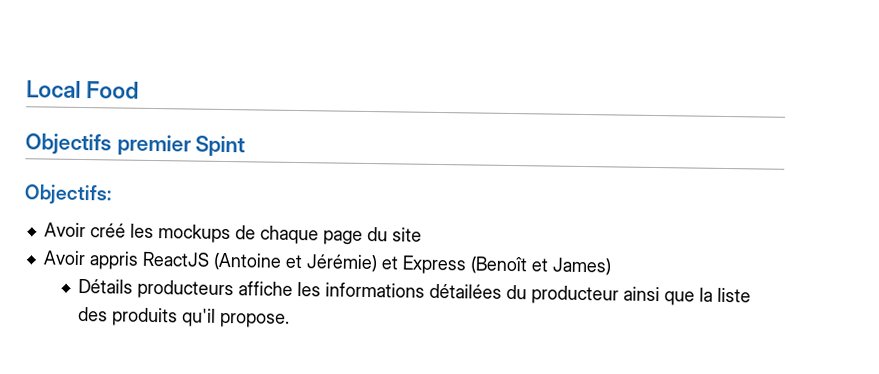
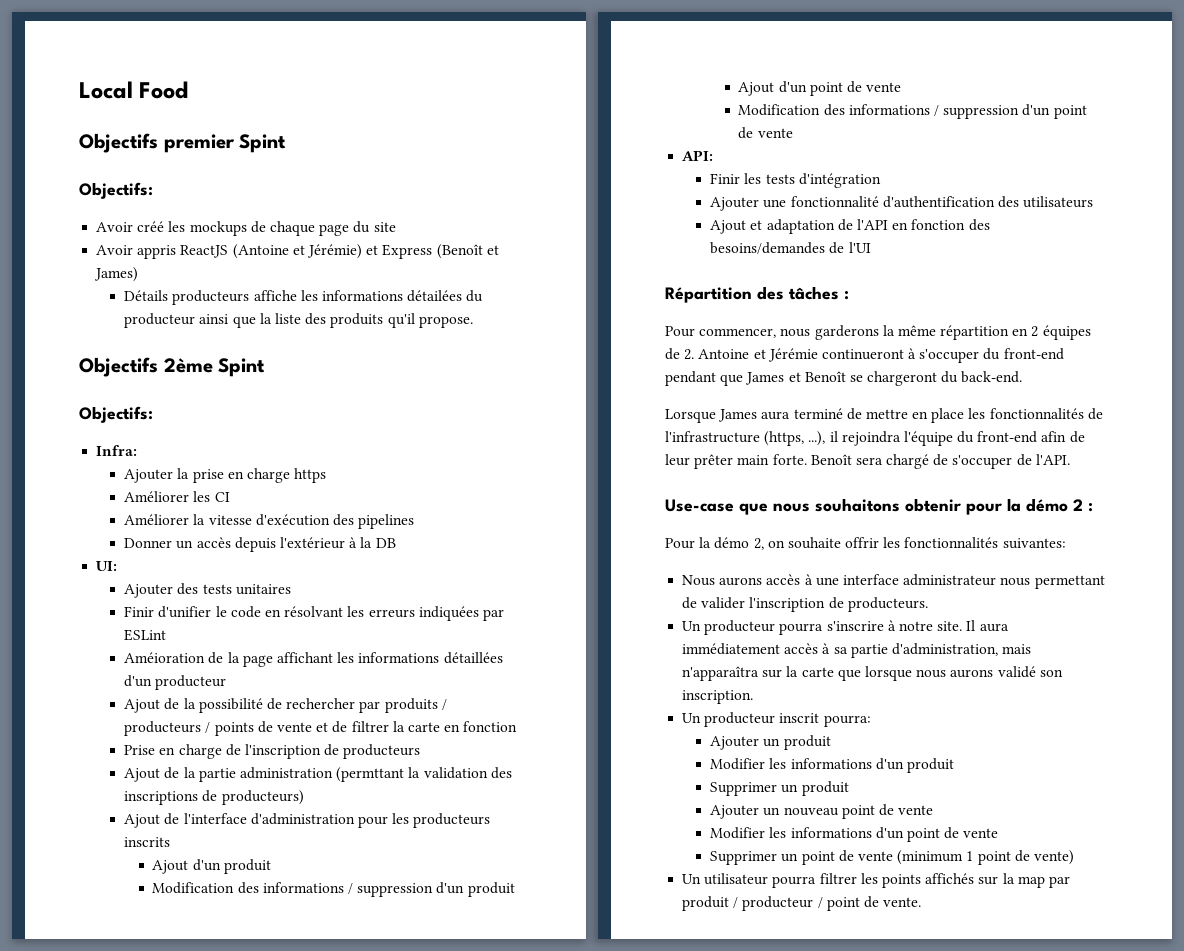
+ Objectifs 2ème Spint
+ Objectifs:
+ Infra:
+ Ajouter la prise en charge https
+ Améliorer les CI
+ Améliorer la vitesse d'exécution des pipelines
+ Donner un accès depuis l'extérieur à la DB
+ UI:
+ Ajouter des tests unitaires
+ Finir d'unifier le code en résolvant les erreurs indiquées par ESLint
+ Améioration de la page affichant les informations détaillées d'un producteur
+ Ajout de la possibilité de rechercher par produits / producteurs / points de vente et de filtrer la carte en fonction
+ Prise en charge de l'inscription de producteurs
+ Ajout de la partie administration (permttant la validation des inscriptions de producteurs)
+ Ajout de l'interface d'administration pour les producteurs inscrits
+ Ajout d'un produit
+ Modification des informations / suppression d'un produit
+ Ajout d'un point de vente
+ Modification des informations / suppression d'un point de vente
+ API:
+ Finir les tests d'intégration
+ Ajouter une fonctionnalité d'authentification des utilisateurs
+ Ajout et adaptation de l'API en fonction des besoins/demandes de l'UI
+ Répartition des tâches :
+ Pour commencer, nous garderons la même répartition en 2 équipes de 2. Antoine et Jérémie continueront à s'occuper du front-end pendant que James et Benoît se chargeront du back-end.
+ Lorsque James aura terminé de mettre en place les fonctionnalités de l'infrastructure (https, ...), il rejoindra l'équipe du front-end afin de leur prêter main forte. Benoît sera chargé de s'occuper de l'API.
+ Use-case que nous souhaitons obtenir pour la démo 2 :
+ Pour la démo 2, on souhaite offrir les fonctionnalités suivantes:
+ Nous aurons accès à une interface administrateur nous permettant de valider l'inscription de producteurs.
+ Un producteur pourra s'inscrire à notre site. Il aura immédiatement accès à sa partie d'administration, mais n'apparaîtra sur la carte que lorsque nous aurons validé son inscription.
+ Un producteur inscrit pourra:
+ Ajouter un produit
+ Modifier les informations d'un produit
+ Supprimer un produit
+ Ajouter un nouveau point de vente
+ Modifier les informations d'un point de vente
+ Supprimer un point de vente (minimum 1 point de vente)
+ Un utilisateur pourra filtrer les points affichés sur la map par produit / producteur / point de vente.

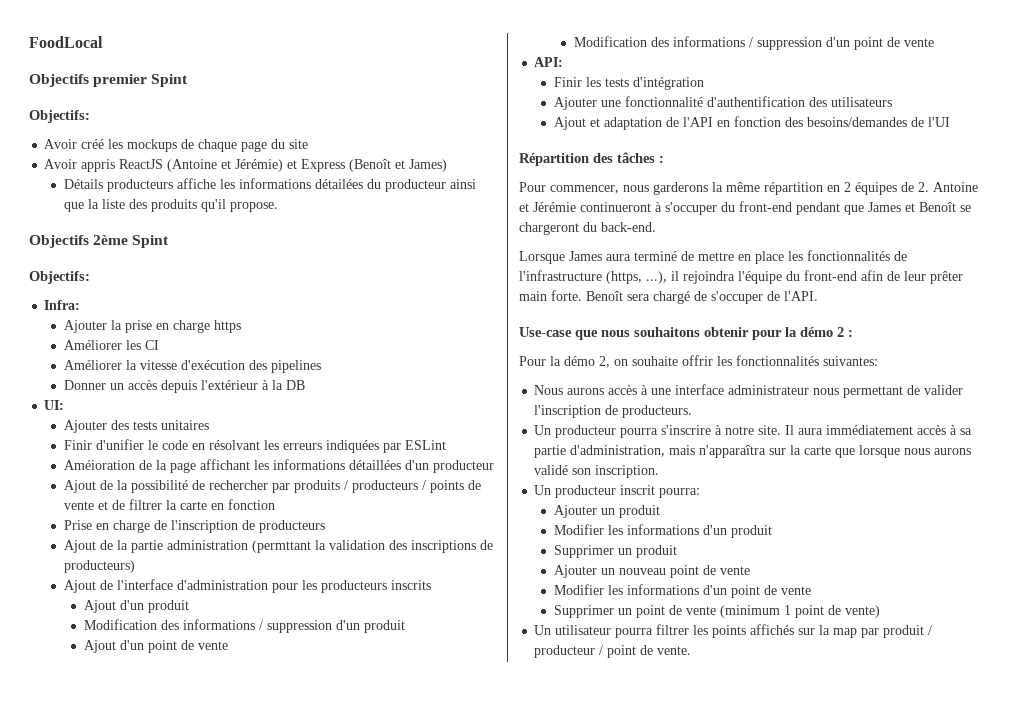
- Local Food
+ FoodLocal

